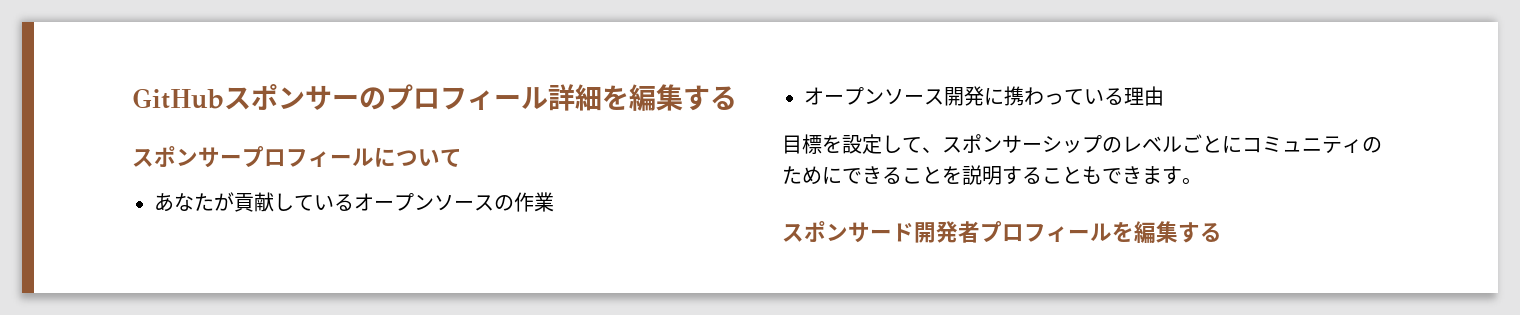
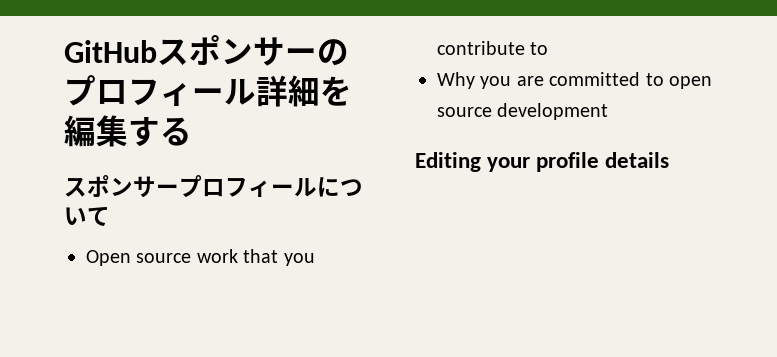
- あなたが貢献しているオープンソースの作業
- オープンソース開発に携わっている理由
- 目標を設定して、スポンサーシップのレベルごとにコミュニティのためにできることを説明することもできます。
- スポンサード開発者プロフィールを編集する
+ Open source work that you contribute to
+ Why you are committed to open source development
+ Editing your profile details

